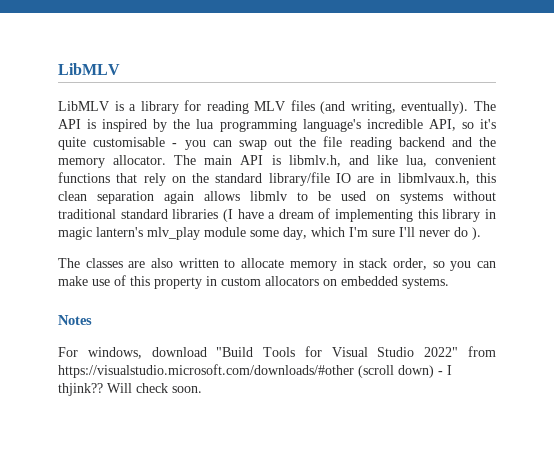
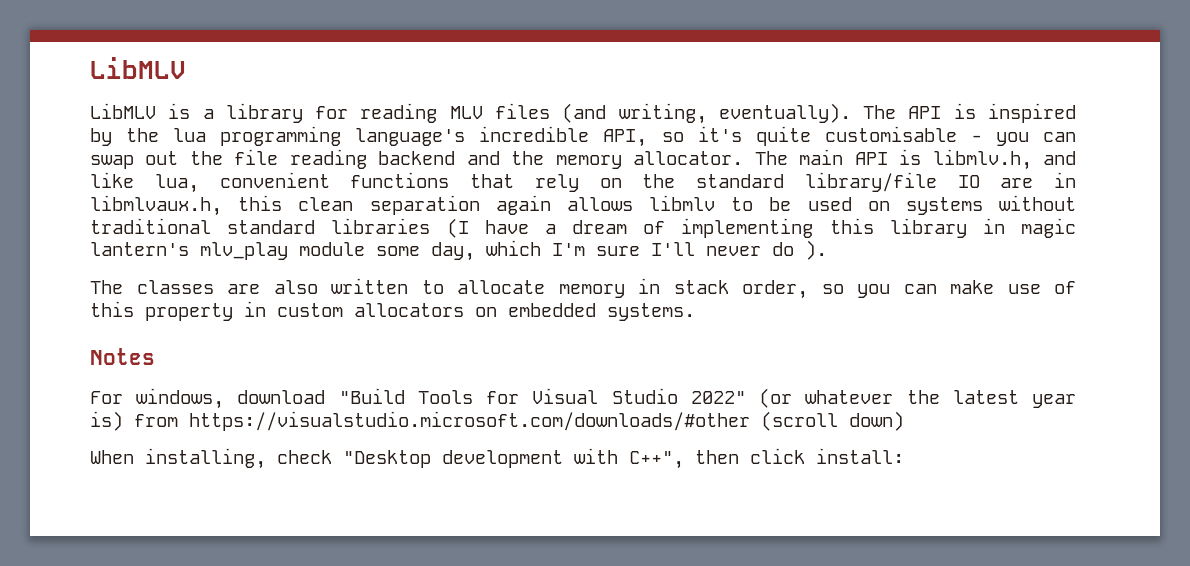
- For windows, download "Build Tools for Visual Studio 2022" from https://visualstudio.microsoft.com/downloads/#other (scroll down) - I thjink?? Will check soon.
+ For windows, download "Build Tools for Visual Studio 2022" (or whatever the latest year is) from https://visualstudio.microsoft.com/downloads/#other (scroll down)
+ When installing, check "Desktop development with C++", then click install:

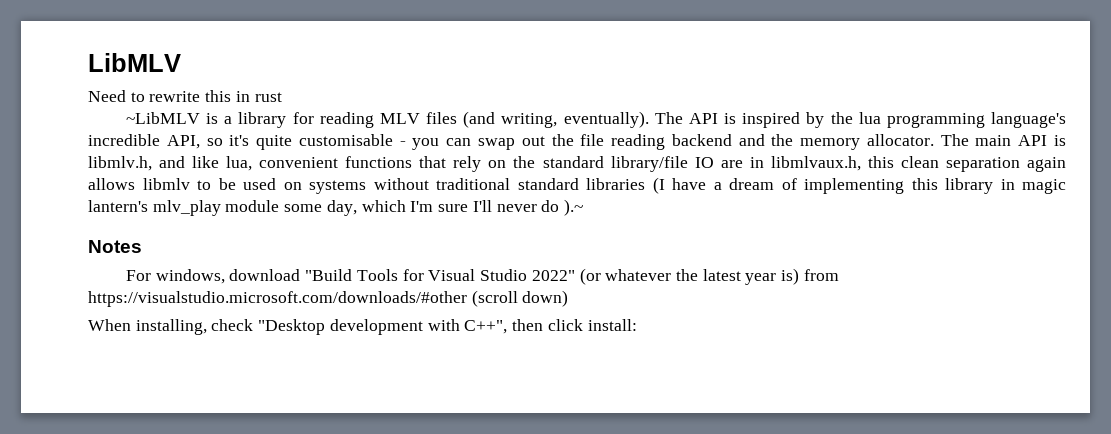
- LibMLV is a library for reading MLV files (and writing, eventually).
+ Need to rewrite this in rust
+ ~LibMLV is a library for reading MLV files (and writing, eventually).
- The main API is libmlv.h, and like lua, convenient functions that rely on the standard library/file IO are in libmlvaux.h, this clean separation again allows libmlv to be used on systems without traditional standard libraries (I have a dream of implementing this library in magic lantern's mlv_play module some day, which I'm sure I'll never do ).
- The classes are also written to allocate memory in stack order, so you can make use of this property in custom allocators on embedded systems.
+ The main API is libmlv.h, and like lua, convenient functions that rely on the standard library/file IO are in libmlvaux.h, this clean separation again allows libmlv to be used on systems without traditional standard libraries (I have a dream of implementing this library in magic lantern's mlv_play module some day, which I'm sure I'll never do ).~

